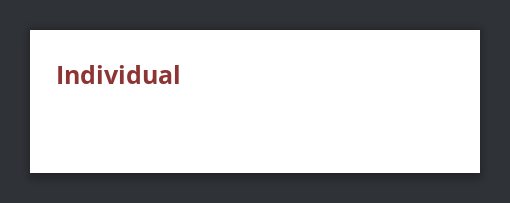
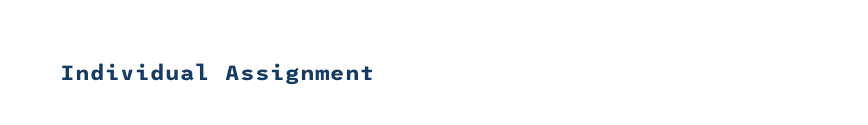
- Individual
+ Individual Assignment

